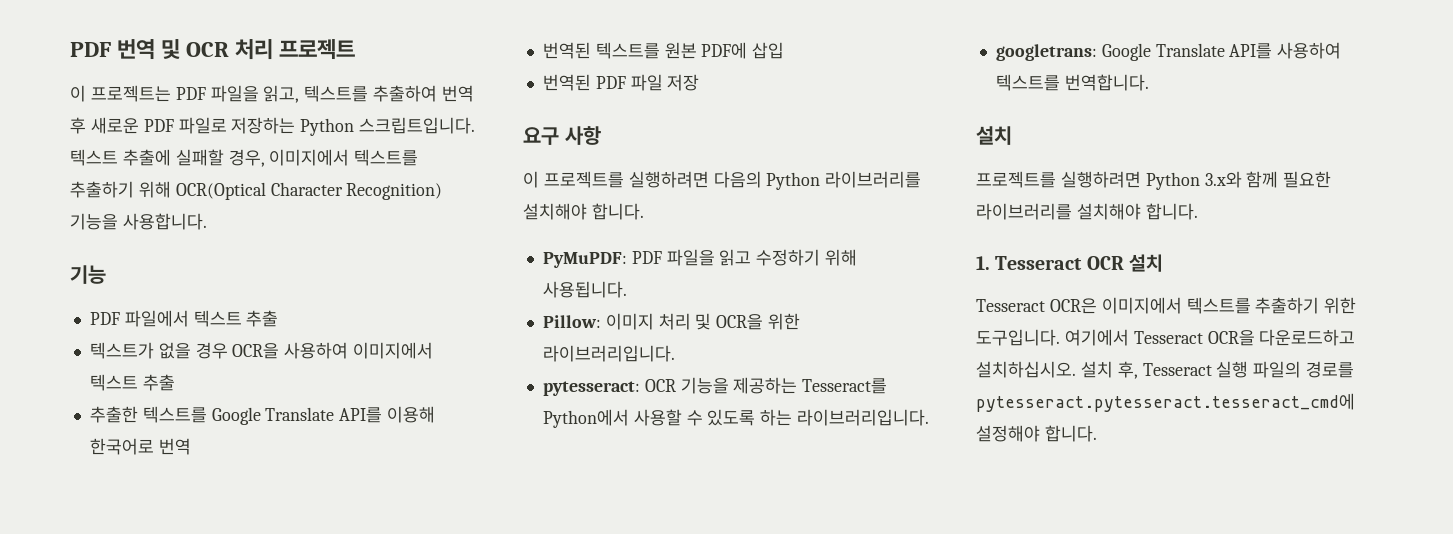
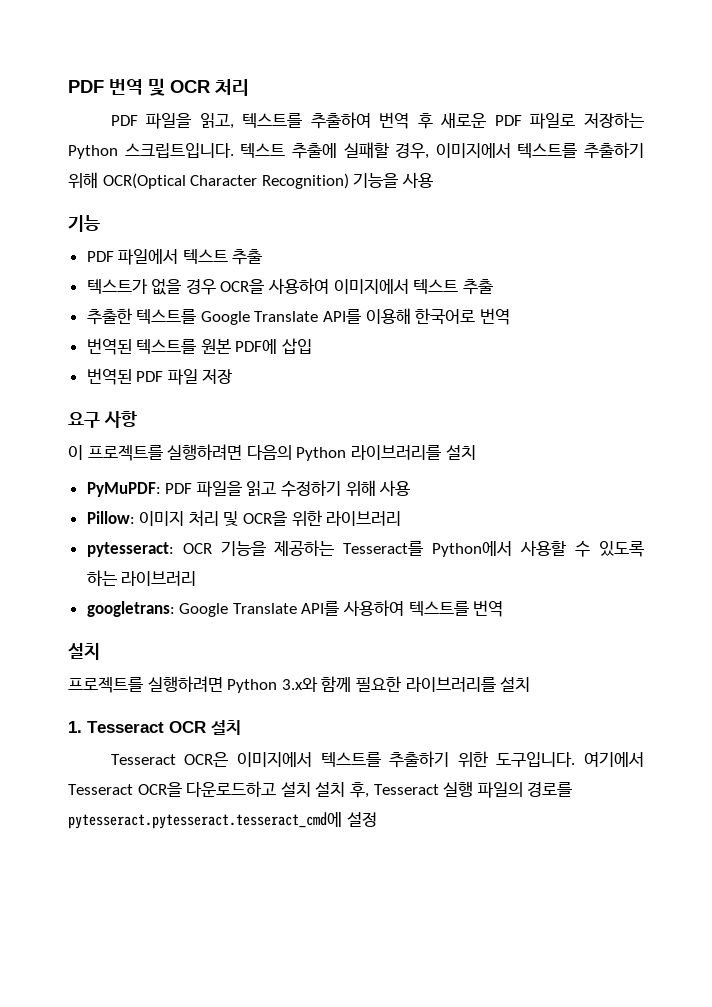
- PDF 번역 및 OCR 처리 프로젝트
- 이 프로젝트는 PDF 파일을 읽고, 텍스트를 추출하여 번역 후 새로운 PDF 파일로 저장하는 Python 스크립트입니다.
+ PDF 번역 및 OCR 처리
+ PDF 파일을 읽고, 텍스트를 추출하여 번역 후 새로운 PDF 파일로 저장하는 Python 스크립트입니다.
- 텍스트 추출에 실패할 경우, 이미지에서 텍스트를 추출하기 위해 OCR(Optical Character Recognition) 기능을 사용합니다.
+ 텍스트 추출에 실패할 경우, 이미지에서 텍스트를 추출하기 위해 OCR(Optical Character Recognition) 기능을 사용
- 이 프로젝트를 실행하려면 다음의 Python 라이브러리를 설치해야 합니다.
+ 이 프로젝트를 실행하려면 다음의 Python 라이브러리를 설치
- PyMuPDF: PDF 파일을 읽고 수정하기 위해 사용됩니다.
+ PyMuPDF: PDF 파일을 읽고 수정하기 위해 사용
- Pillow: 이미지 처리 및 OCR을 위한 라이브러리입니다.
+ Pillow: 이미지 처리 및 OCR을 위한 라이브러리
- pytesseract: OCR 기능을 제공하는 Tesseract를 Python에서 사용할 수 있도록 하는 라이브러리입니다.
+ pytesseract: OCR 기능을 제공하는 Tesseract를 Python에서 사용할 수 있도록 하는 라이브러리
- googletrans: Google Translate API를 사용하여 텍스트를 번역합니다.
+ googletrans: Google Translate API를 사용하여 텍스트를 번역
- 프로젝트를 실행하려면 Python 3.x와 함께 필요한 라이브러리를 설치해야 합니다.
+ 프로젝트를 실행하려면 Python 3.x와 함께 필요한 라이브러리를 설치
- 여기에서 Tesseract OCR을 다운로드하고 설치하십시오. 설치 후, Tesseract 실행 파일의 경로를 pytesseract.pytesseract.tesseract_cmd에 설정해야 합니다.
+ 여기에서 Tesseract OCR을 다운로드하고 설치 설치 후, Tesseract 실행 파일의 경로를 pytesseract.pytesseract.tesseract_cmd에 설정

